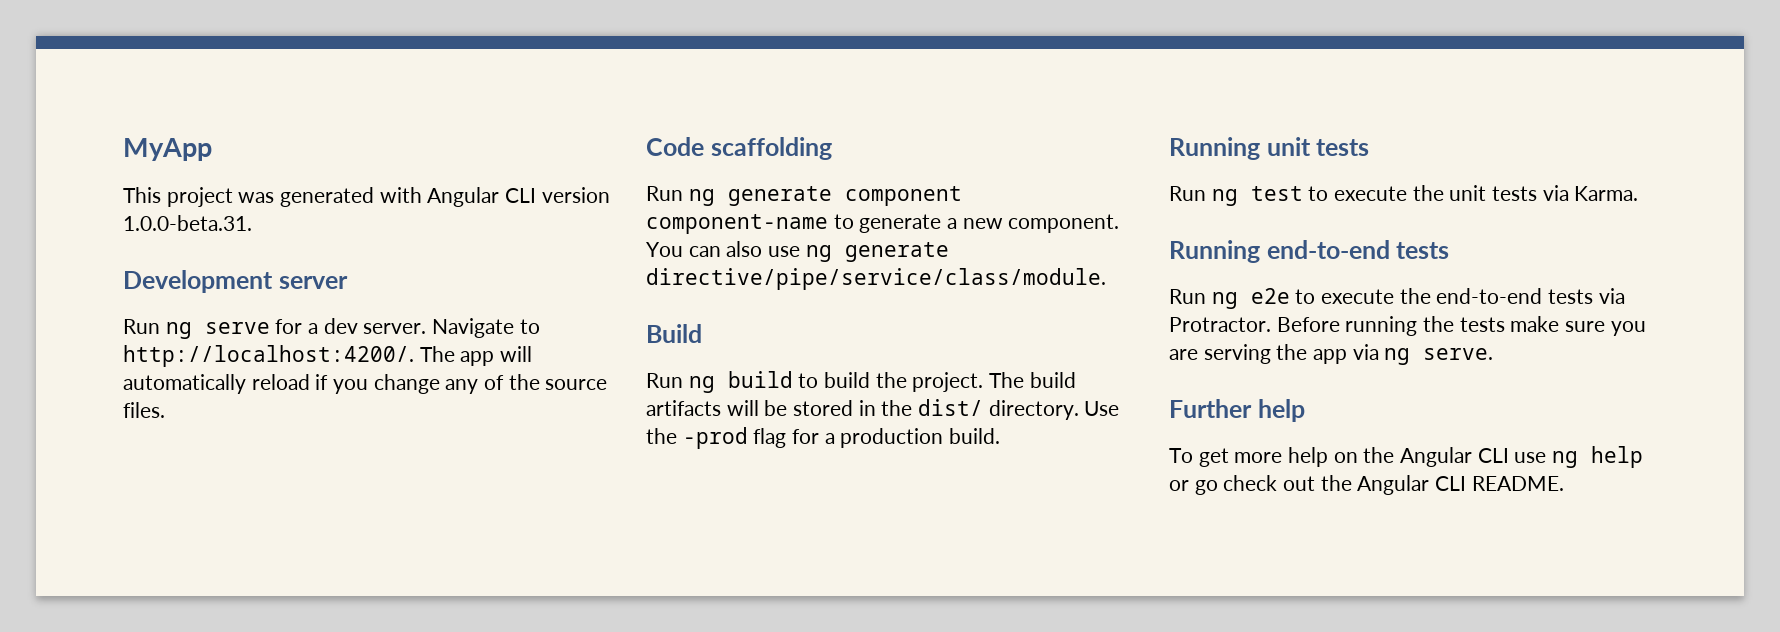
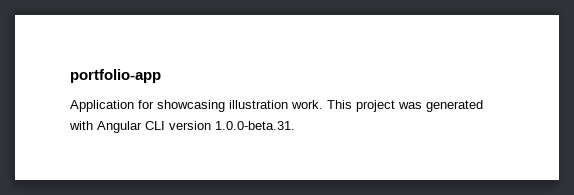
- MyApp
- This project was generated with Angular CLI version 1.0.0-beta.31.
+ portfolio-app
+ Application for showcasing illustration work. This project was generated with Angular CLI version 1.0.0-beta.31.
- Development server
- Run ng serve for a dev server. Navigate to http://localhost:4200/. The app will automatically reload if you change any of the source files.
- Code scaffolding
- Run ng generate component component-name to generate a new component. You can also use ng generate directive/pipe/service/class/module.
- Build
- Run ng build to build the project. The build artifacts will be stored in the dist/ directory. Use the -prod flag for a production build.
- Running unit tests
- Run ng test to execute the unit tests via Karma.
- Running end-to-end tests
- Run ng e2e to execute the end-to-end tests via Protractor. Before running the tests make sure you are serving the app via ng serve.
- Further help
- To get more help on the Angular CLI use ng help or go check out the Angular CLI README.

